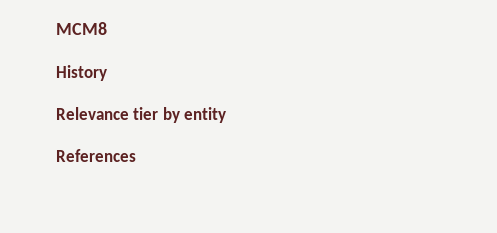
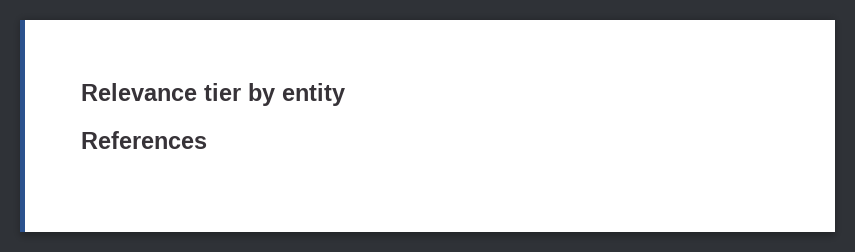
- MCM8
- History

